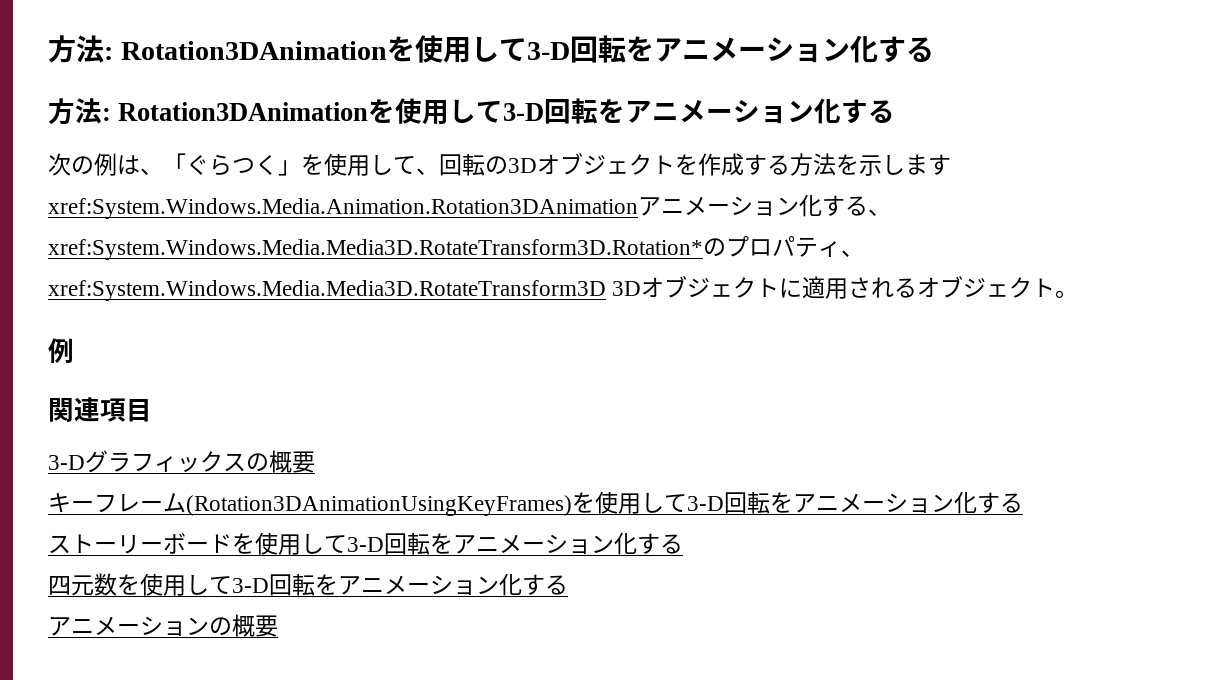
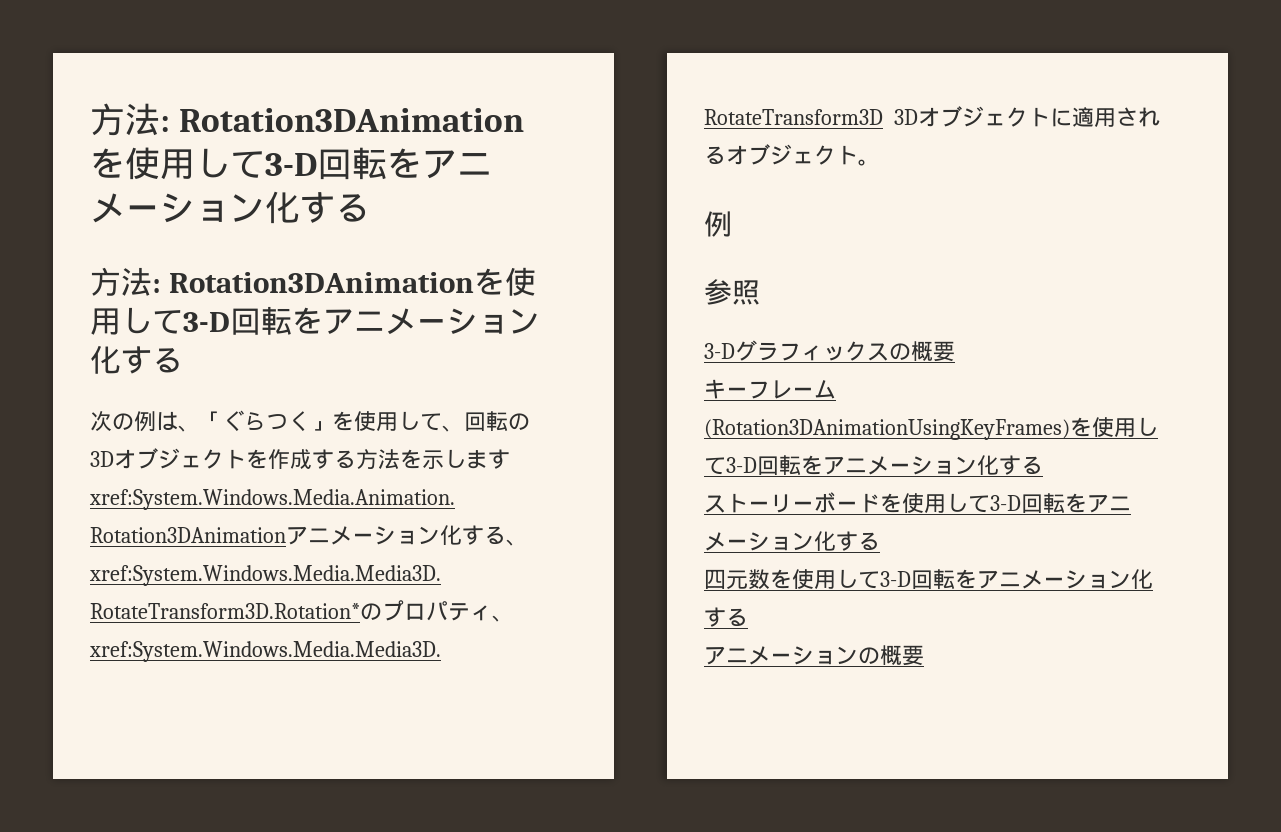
- 関連項目
+ 参照

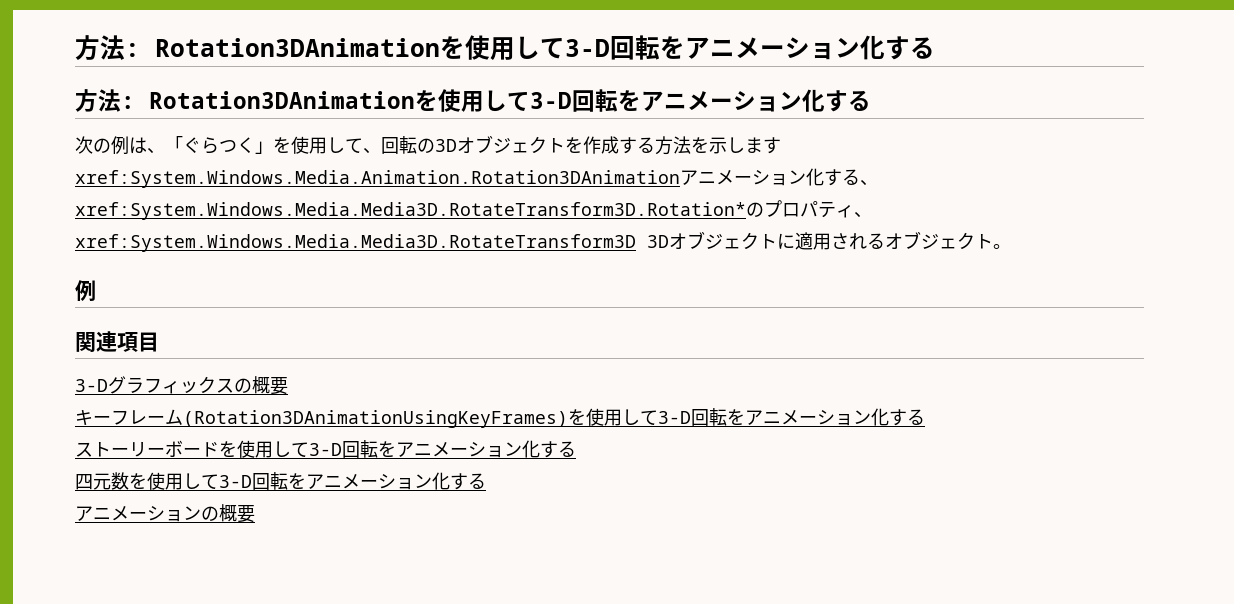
- 参照
+ 関連項目

